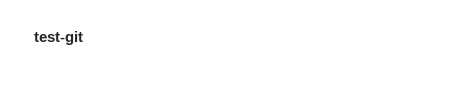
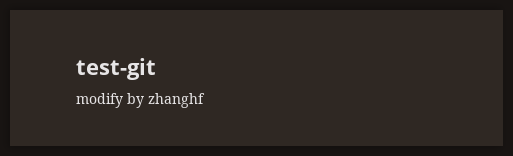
+ modify by zhanghf

